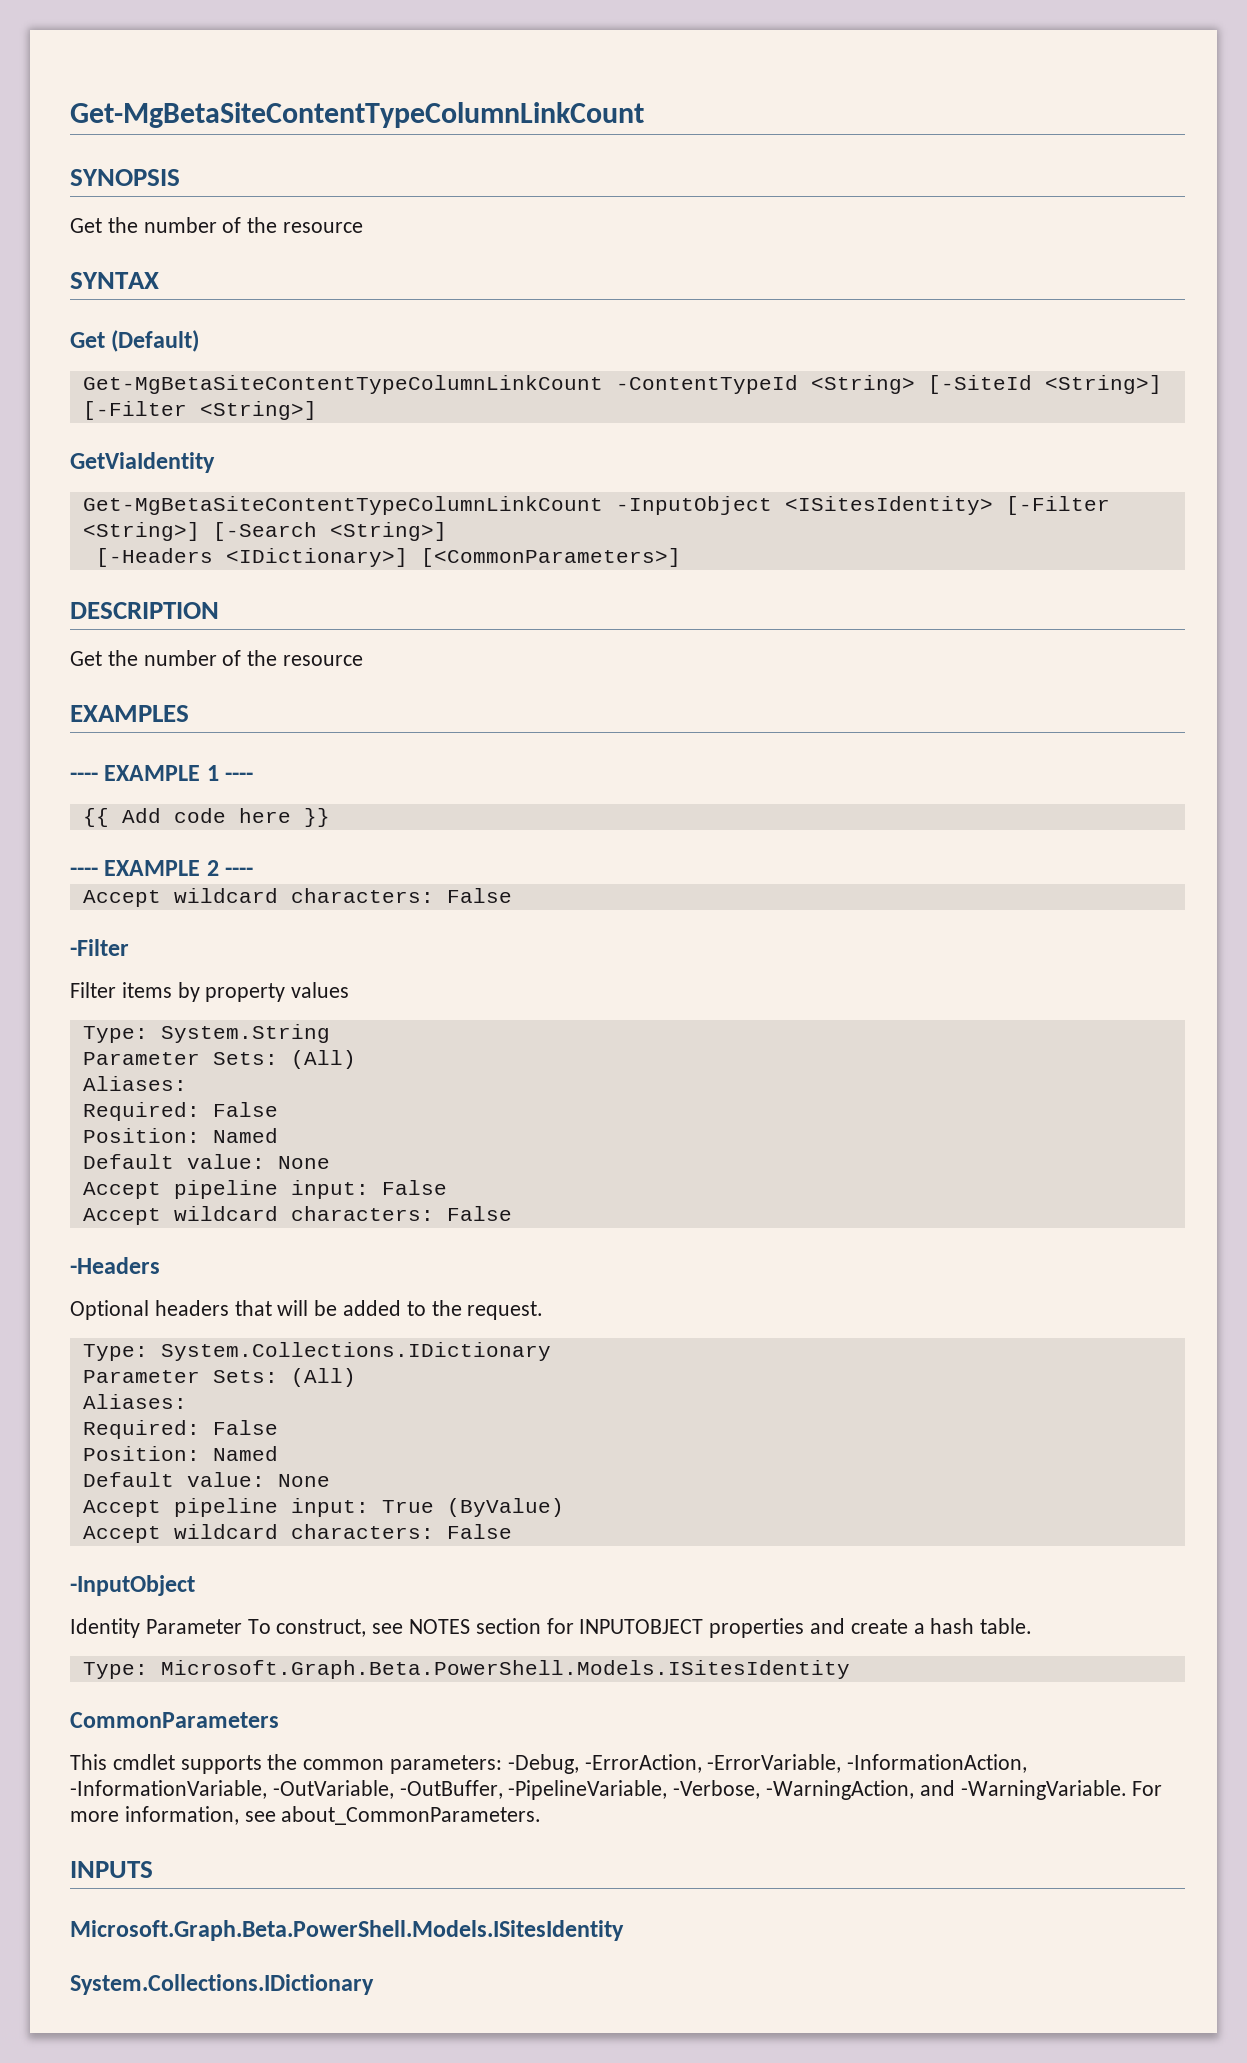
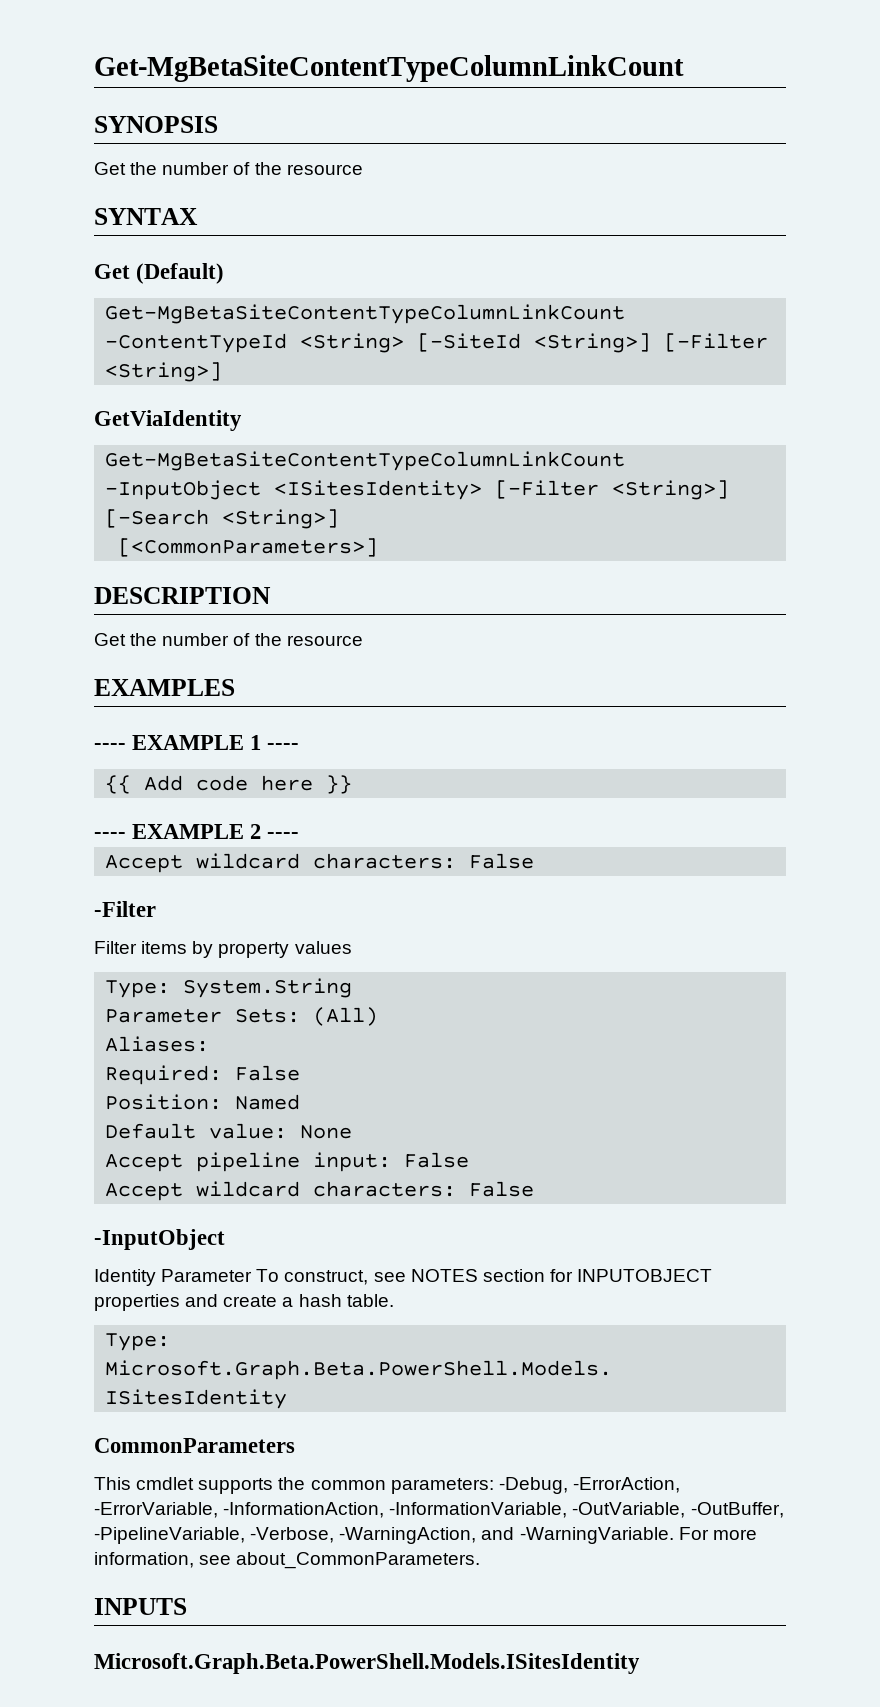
- [-Headers <IDictionary>] [<CommonParameters>]
+ [<CommonParameters>]
- -Headers
- Optional headers that will be added to the request.
- Type: System.Collections.IDictionary
- Parameter Sets: (All)
- Aliases:
- Required: False
- Position: Named
- Default value: None
- Accept pipeline input: True (ByValue)
- Accept wildcard characters: False
  INPUTS
  Microsoft.Graph.Beta.PowerShell.Models.ISitesIdentity
- System.Collections.IDictionary

